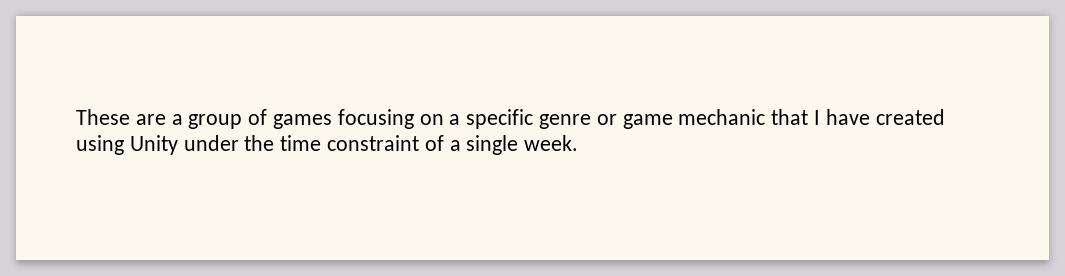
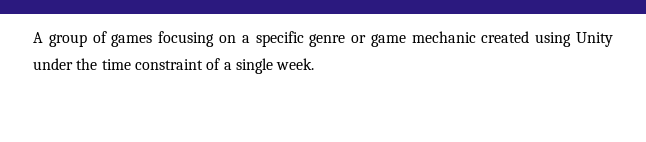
- These are a group of games focusing on a specific genre or game mechanic that I have created using Unity under the time constraint of a single week.
+ A group of games focusing on a specific genre or game mechanic created using Unity under the time constraint of a single week.

